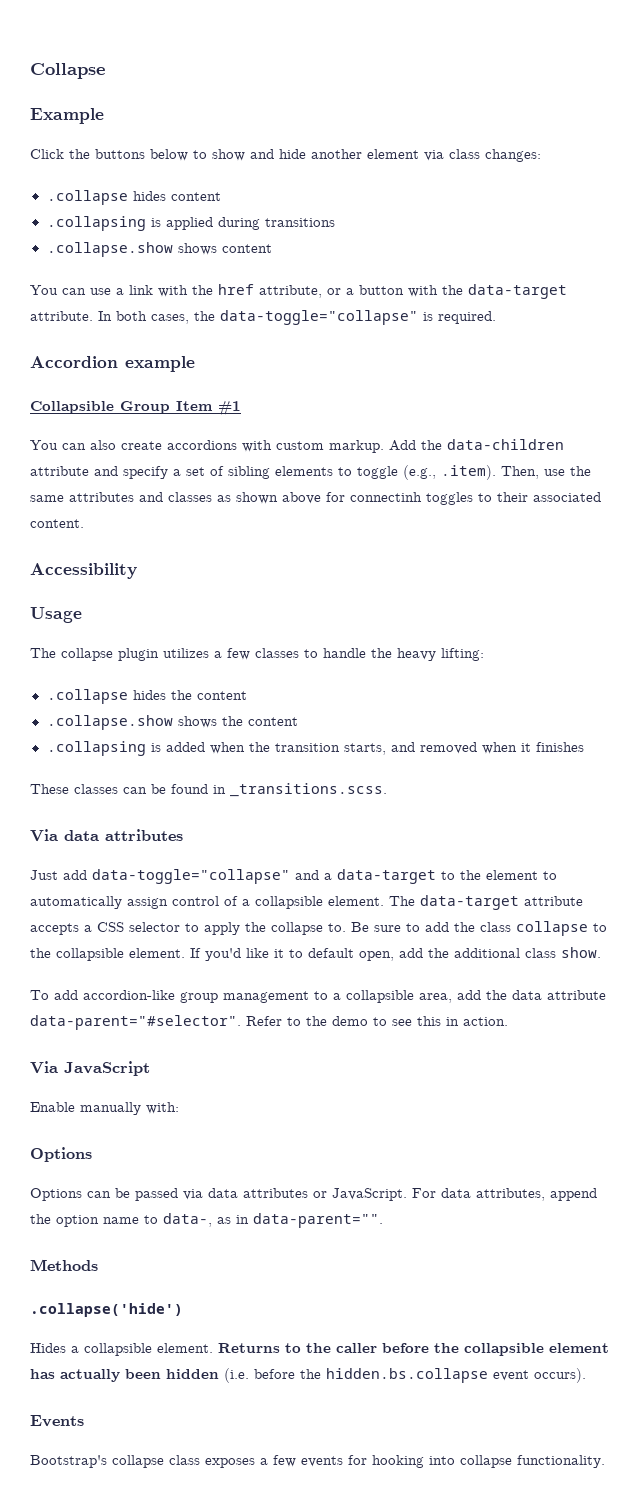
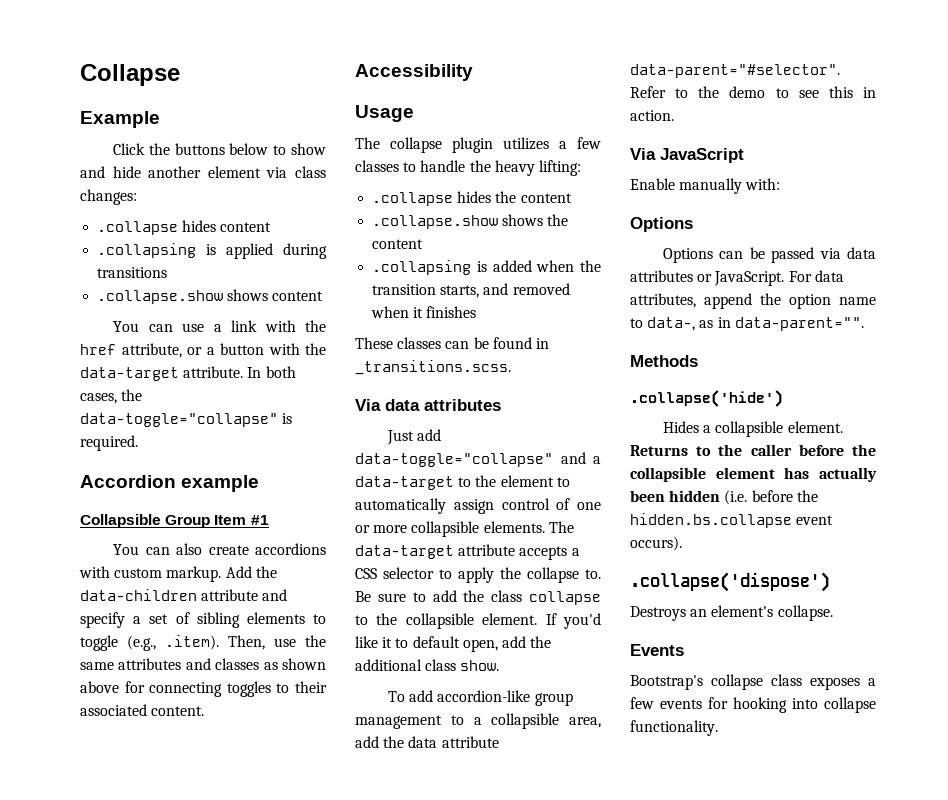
- Add the data-children attribute and specify a set of sibling elements to toggle (e.g., .item). Then, use the same attributes and classes as shown above for connectinh toggles to their associated content.
+ Add the data-children attribute and specify a set of sibling elements to toggle (e.g., .item). Then, use the same attributes and classes as shown above for connecting toggles to their associated content.
- Just add data-toggle="collapse" and a data-target to the element to automatically assign control of a collapsible element.
+ Just add data-toggle="collapse" and a data-target to the element to automatically assign control of one or more collapsible elements.
+ .collapse('dispose')
+ Destroys an element's collapse.

